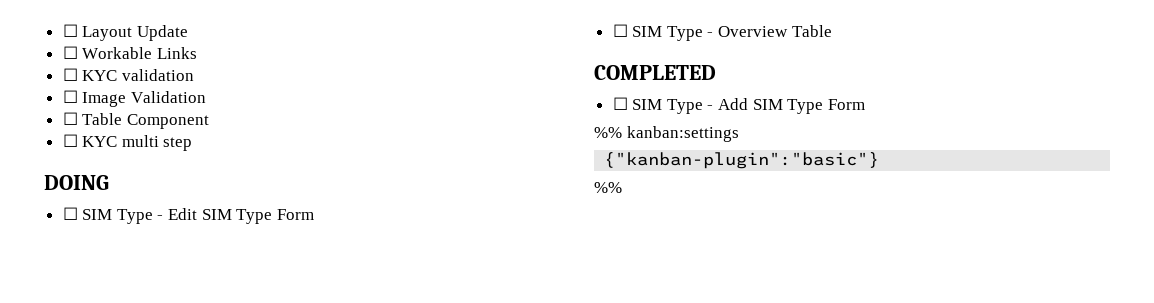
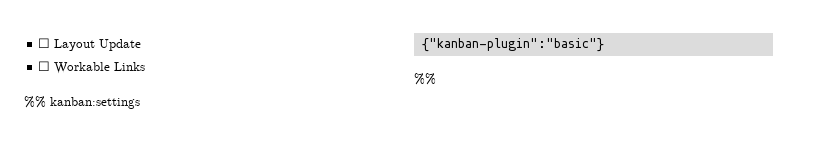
- ☐ KYC validation
- ☐ Image Validation
- ☐ Table Component
- ☐ KYC multi step
- DOING
- ☐ SIM Type - Edit SIM Type Form
- ☐ SIM Type - Overview Table
- COMPLETED
- ☐ SIM Type - Add SIM Type Form

